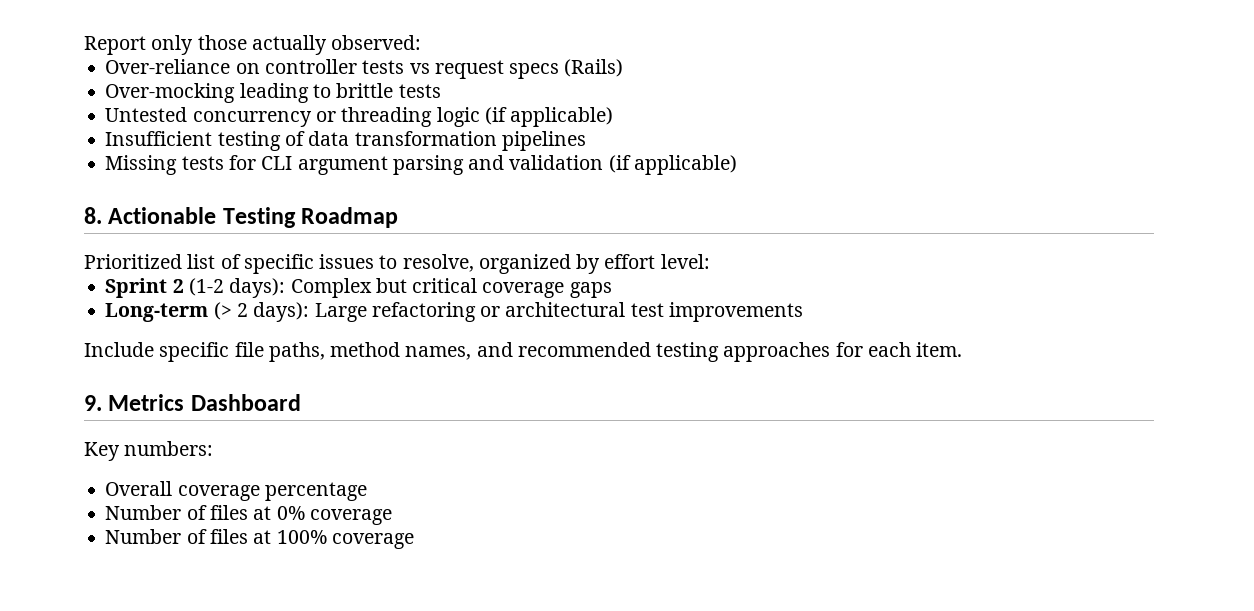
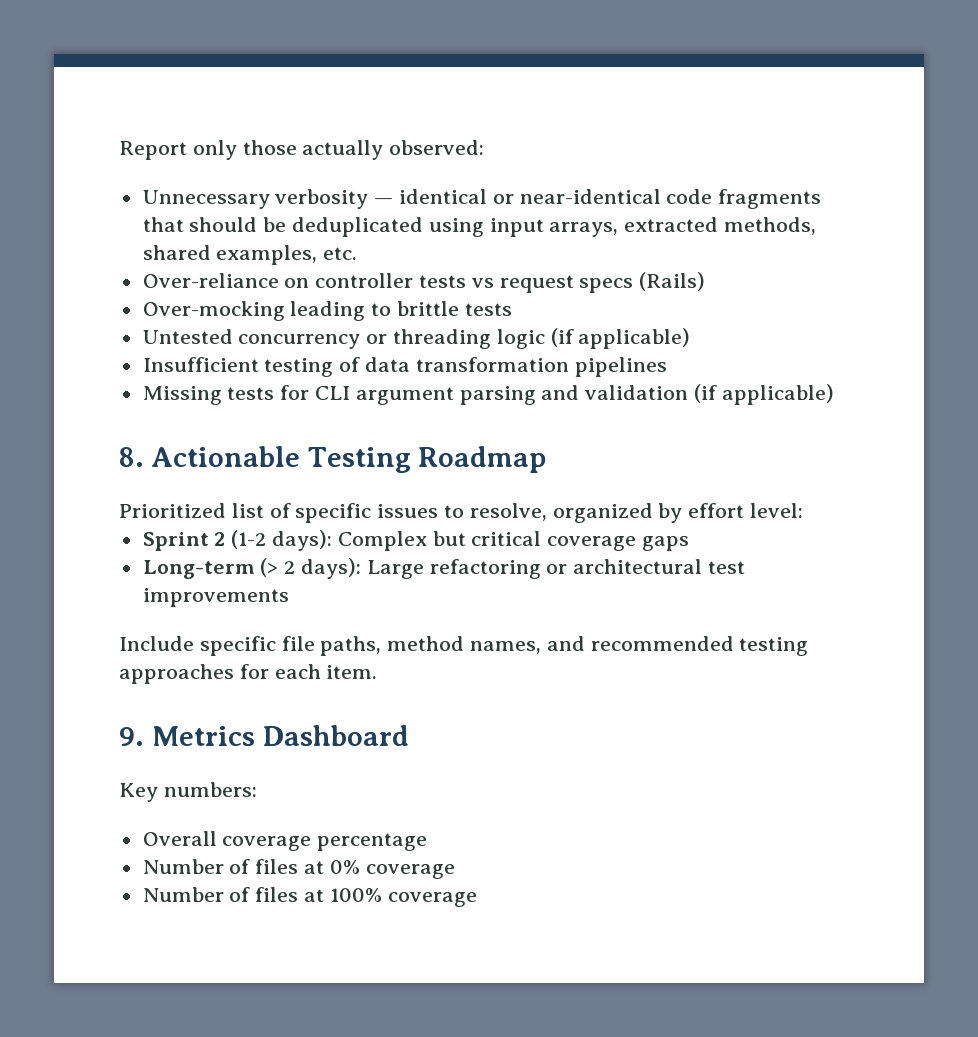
+ Unnecessary verbosity — identical or near-identical code fragments that should be deduplicated using input arrays, extracted methods, shared examples, etc.

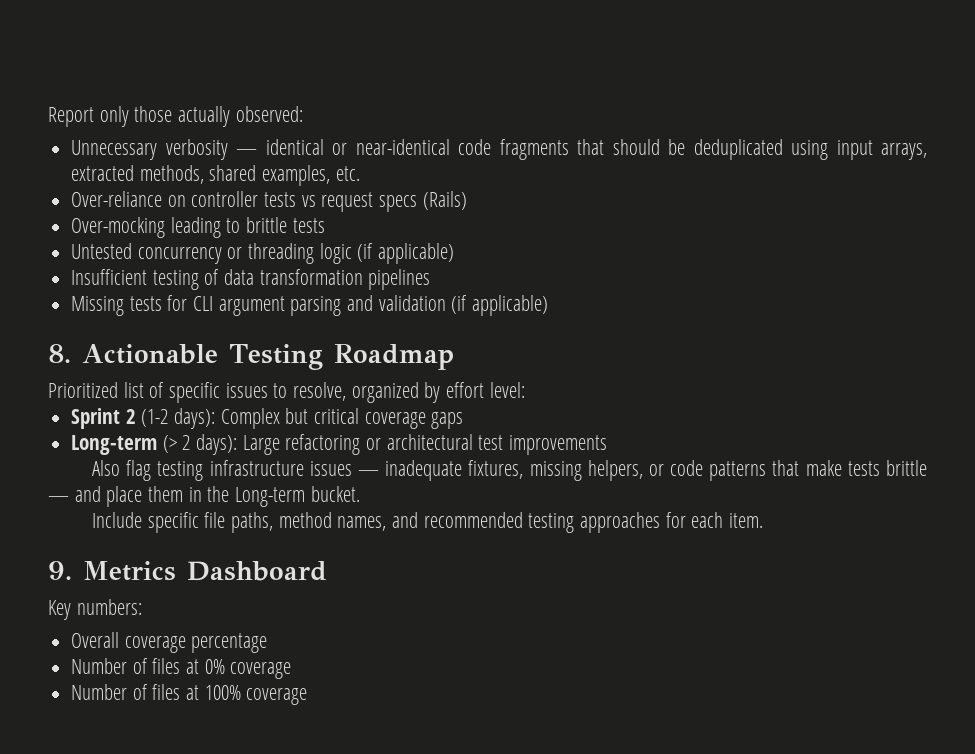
+ Also flag testing infrastructure issues — inadequate fixtures, missing helpers, or code patterns that make tests brittle — and place them in the Long-term bucket.

